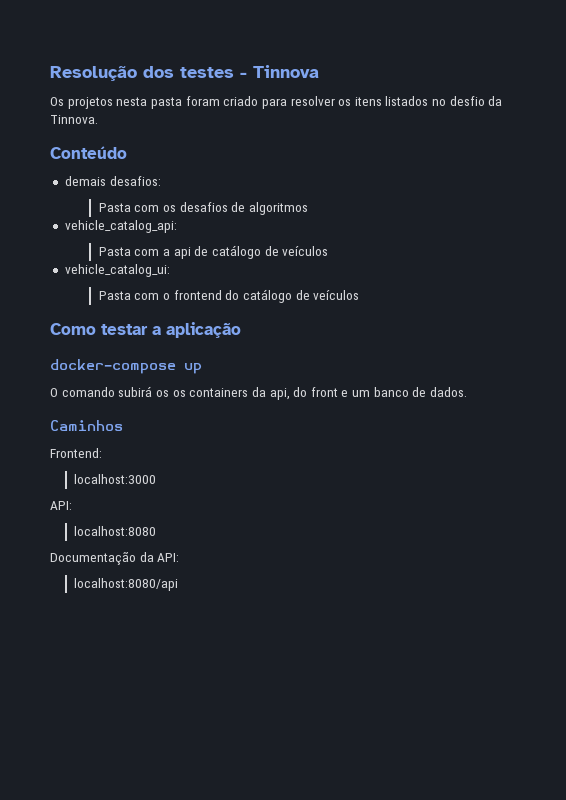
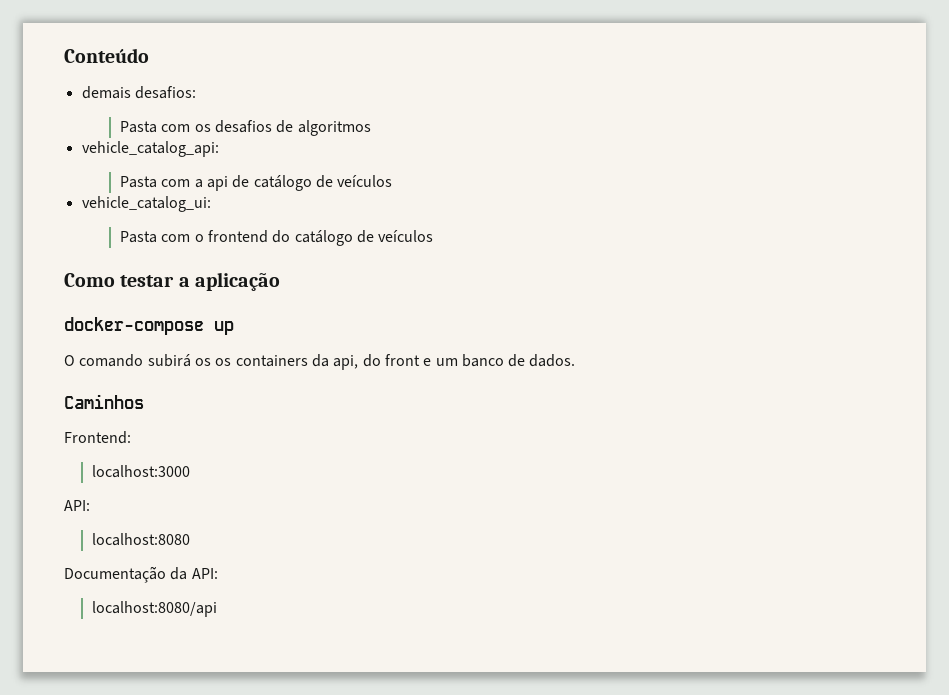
- Resolução dos testes - Tinnova
- Os projetos nesta pasta foram criado para resolver os itens listados no desfio da Tinnova.

